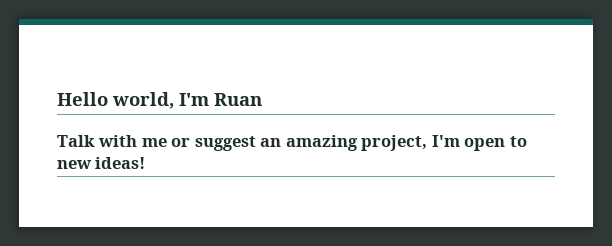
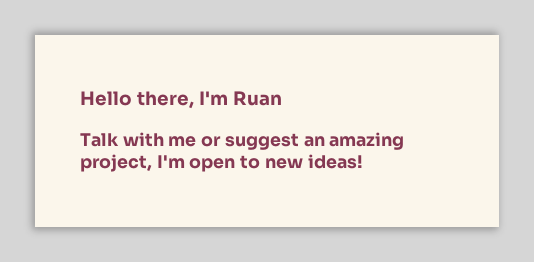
- Hello world, I'm Ruan
+ Hello there, I'm Ruan

